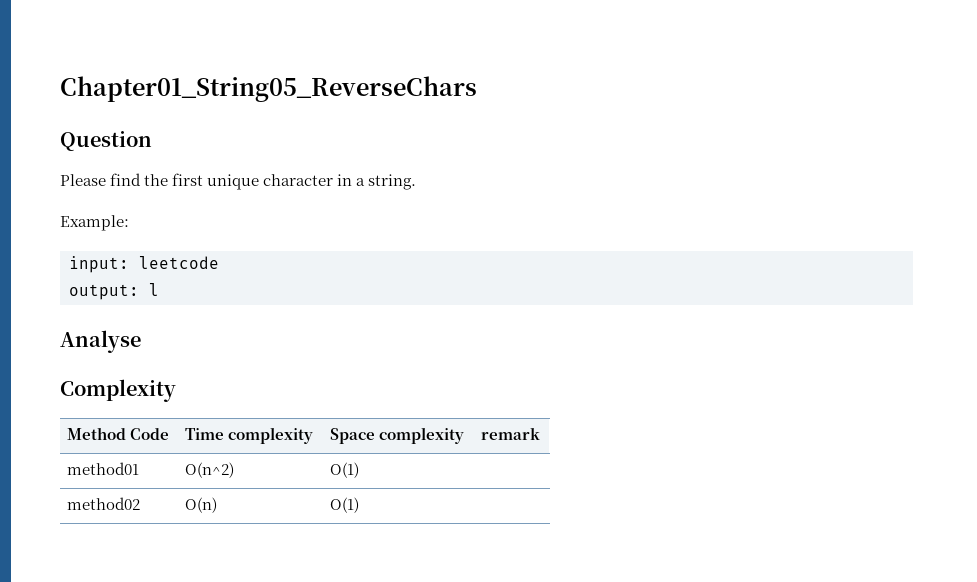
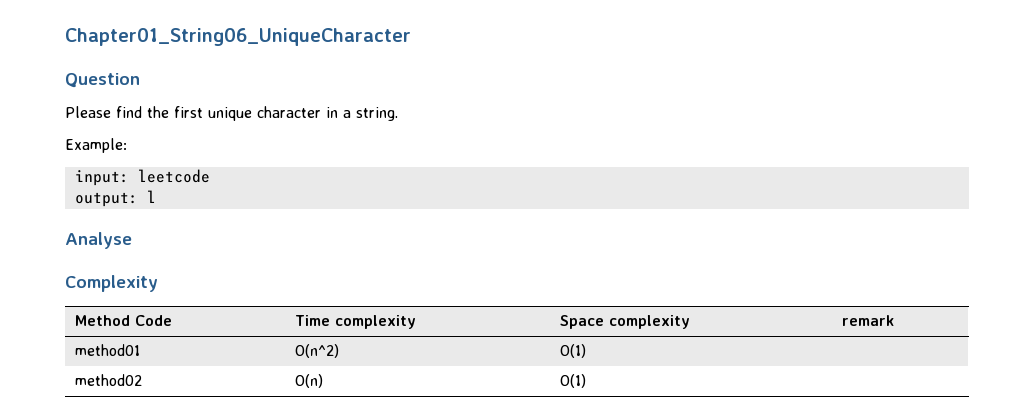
- Chapter01_String05_ReverseChars
+ Chapter01_String06_UniqueCharacter

